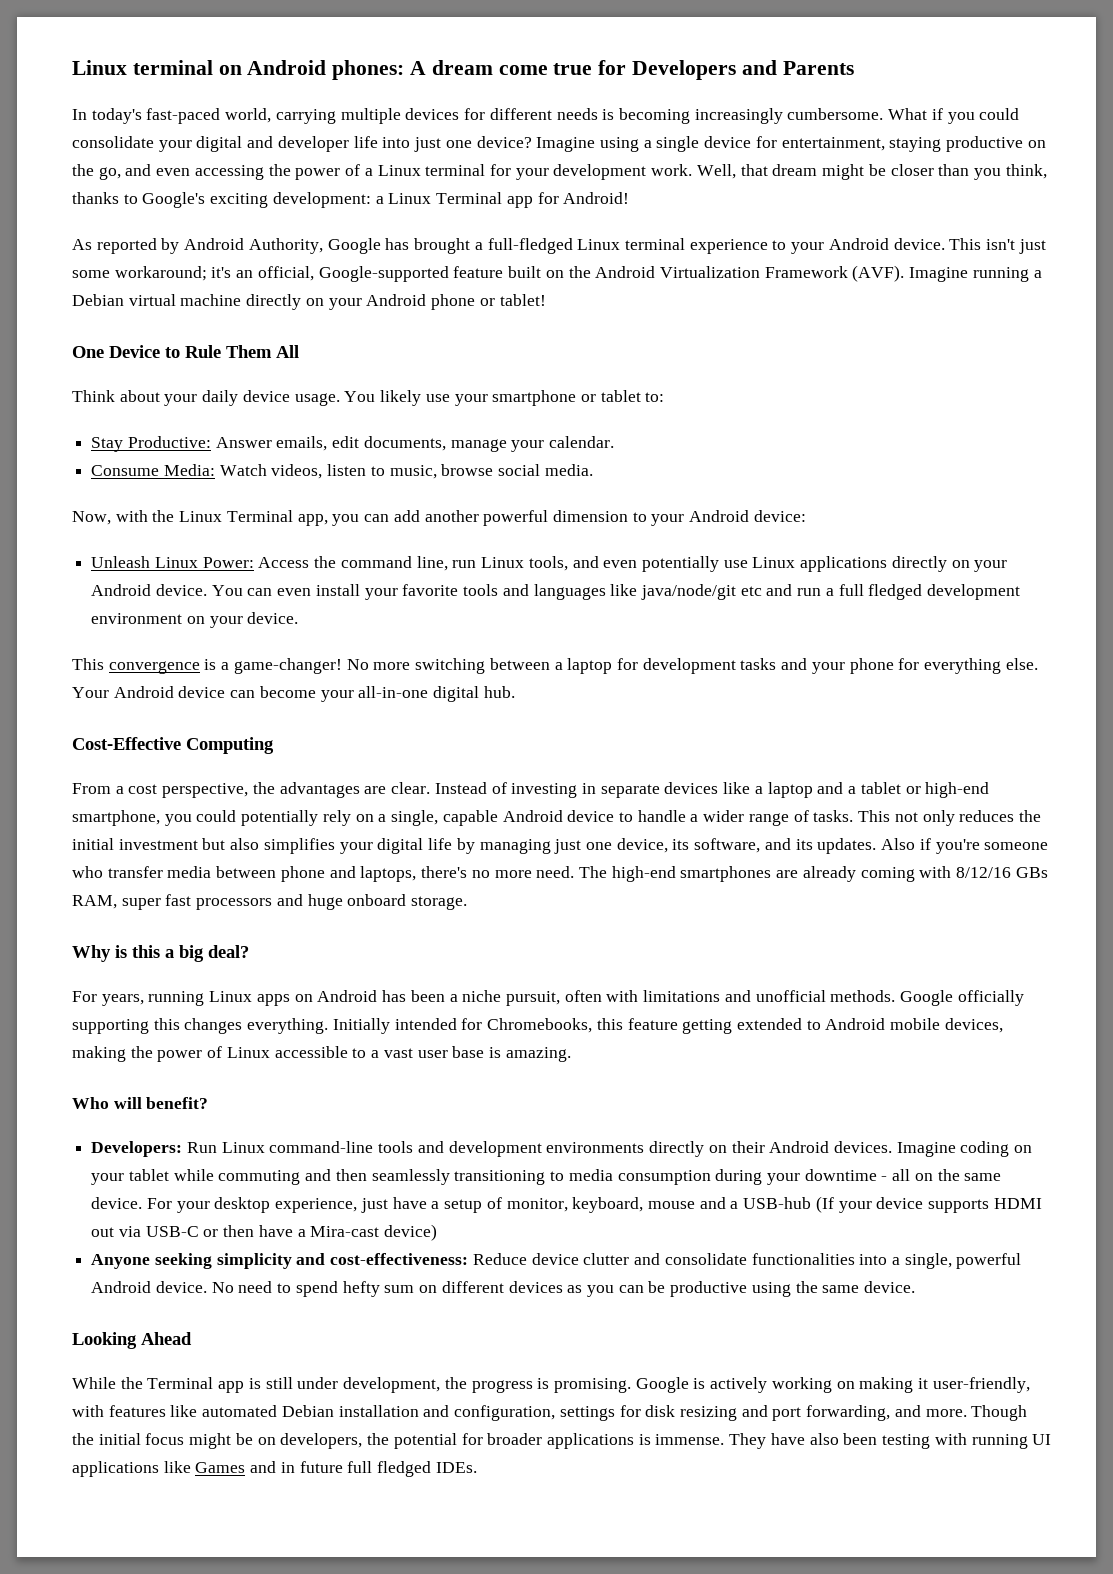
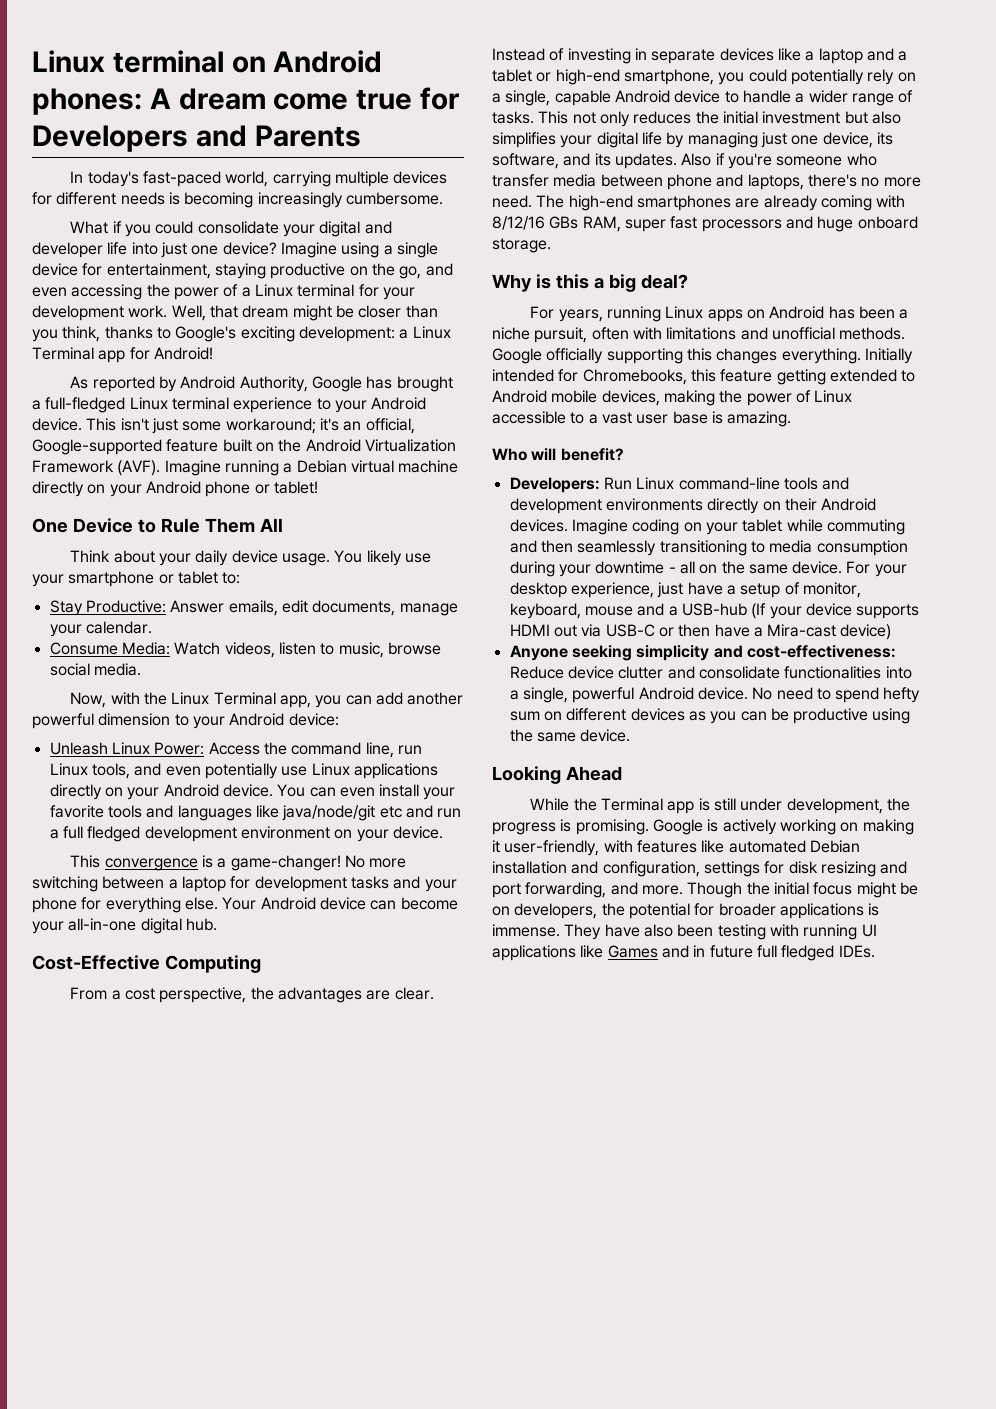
- In today's fast-paced world, carrying multiple devices for different needs is becoming increasingly cumbersome. What if you could consolidate your digital and developer life into just one device?
+ In today's fast-paced world, carrying multiple devices for different needs is becoming increasingly cumbersome.
+ What if you could consolidate your digital and developer life into just one device?

